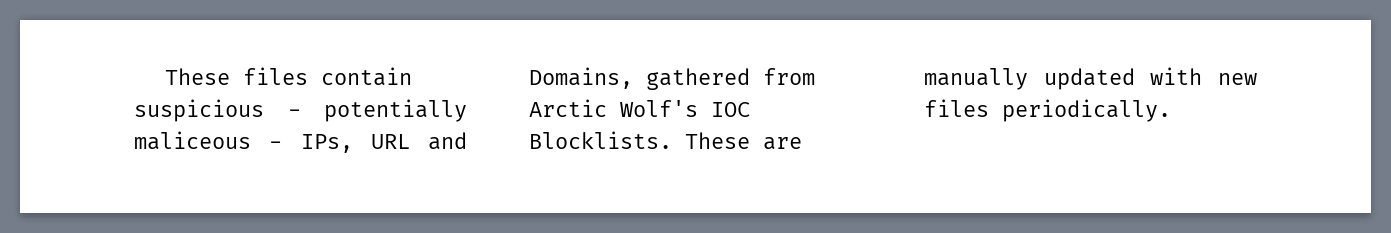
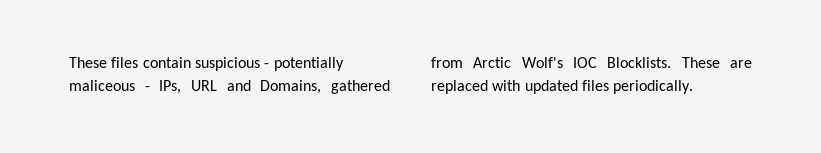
- These are manually updated with new files periodically.
+ These are replaced with updated files periodically.

